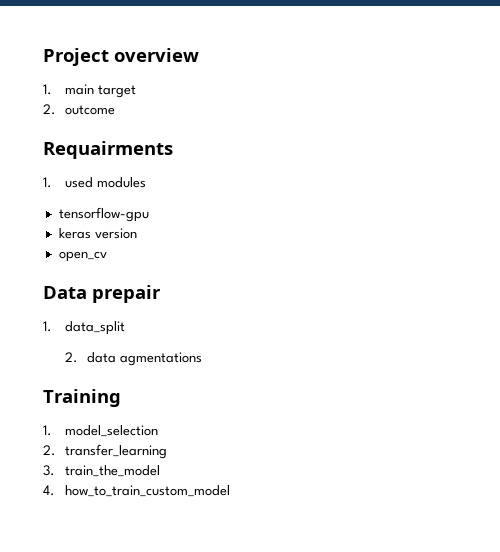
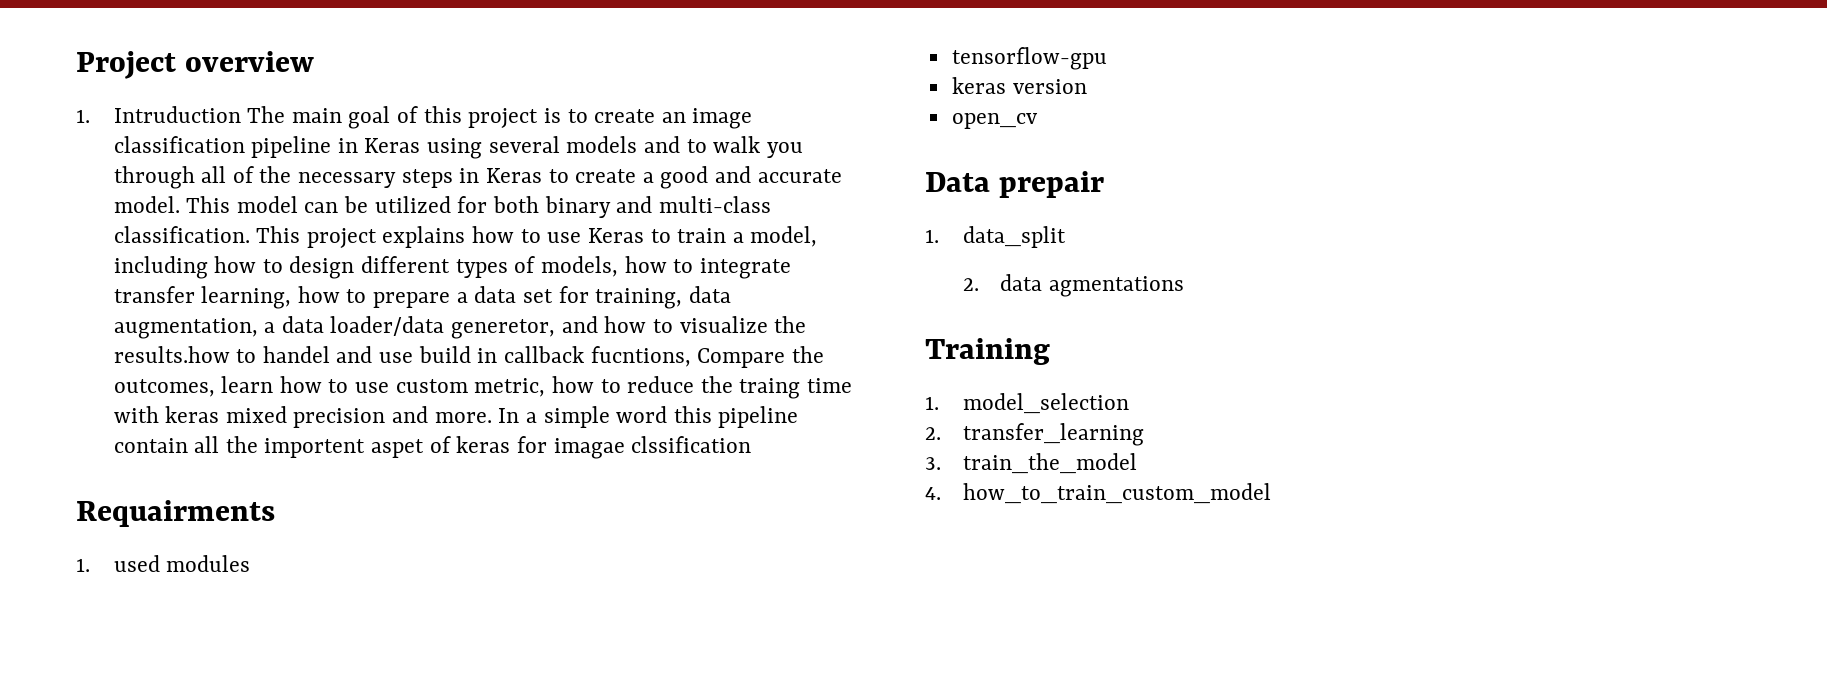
- 1. main target
- 2. outcome
+ 1. Intruduction The main goal of this project is to create an image classification pipeline in Keras using several models and to walk you through all of the necessary steps in Keras to create a good and accurate model. This model can be utilized for both binary and multi-class classification. This project explains how to use Keras to train a model, including how to design different types of models, how to integrate transfer learning, how to prepare a data set for training, data augmentation, a data loader/data generetor, and how to visualize the results.how to handel and use build in callback fucntions, Compare the outcomes, learn how to use custom metric, how to reduce the traing time with keras mixed precision and more. In a simple word this pipeline contain all the importent aspet of keras for imagae clssification

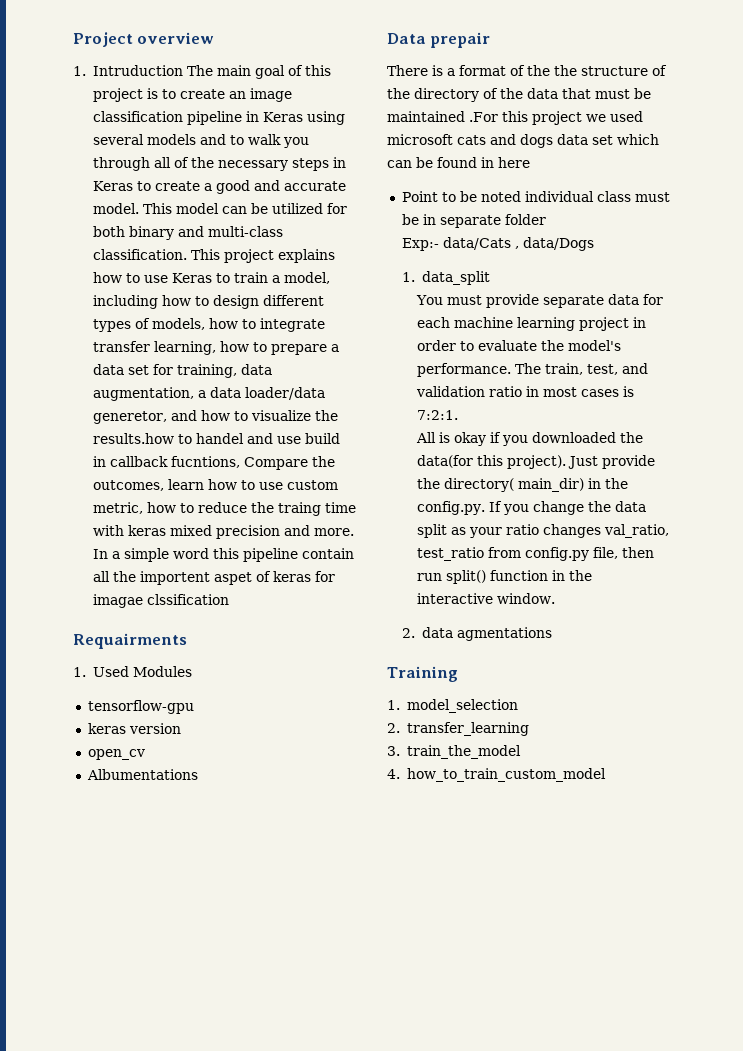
- 1. used modules
+ 1. Used Modules
+ Albumentations
+ There is a format of the the structure of the directory of the data that must be maintained .For this project we used microsoft cats and dogs data set which can be found in here
+ Point to be noted individual class must be in separate folder
+ Exp:- data/Cats , data/Dogs
  1. data_split
+ You must provide separate data for each machine learning project in order to evaluate the model's performance. The train, test, and validation ratio in most cases is 7:2:1.
+ All is okay if you downloaded the data(for this project). Just provide the directory( main_dir) in the config.py. If you change the data split as your ratio changes val_ratio, test_ratio from config.py file, then run split() function in the interactive window.

